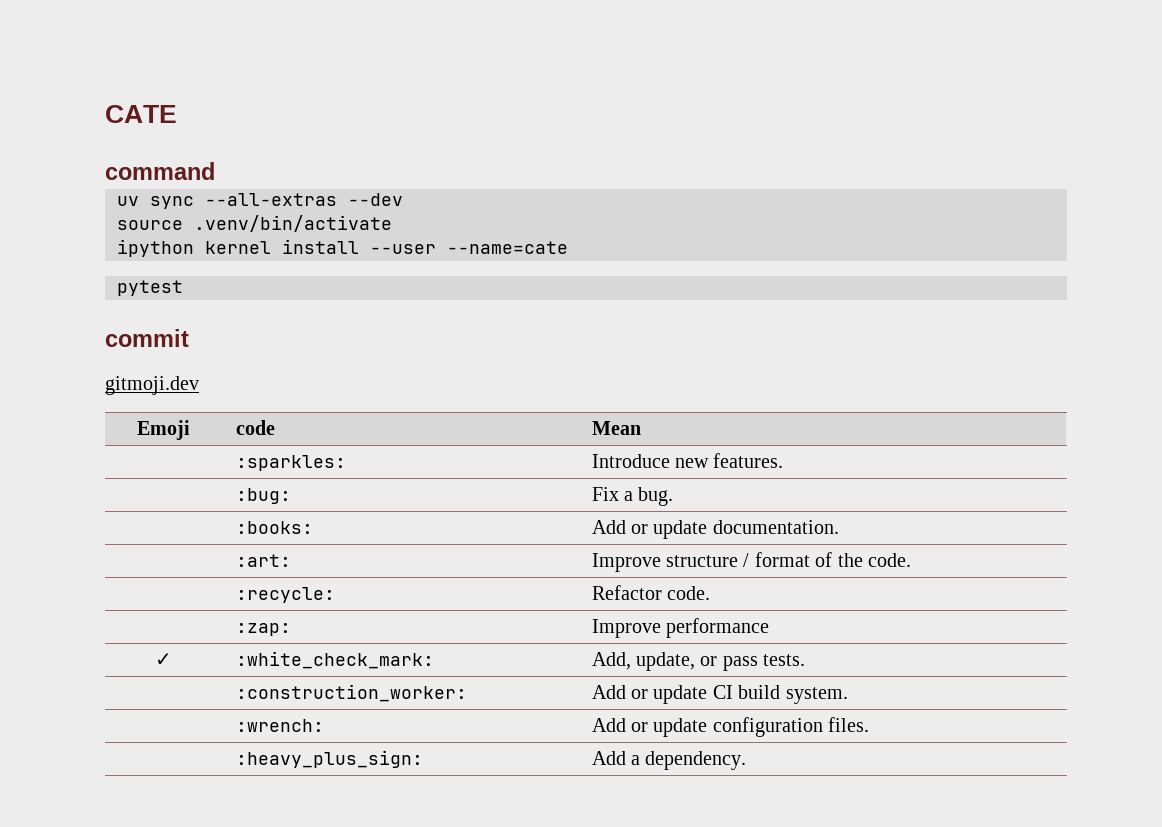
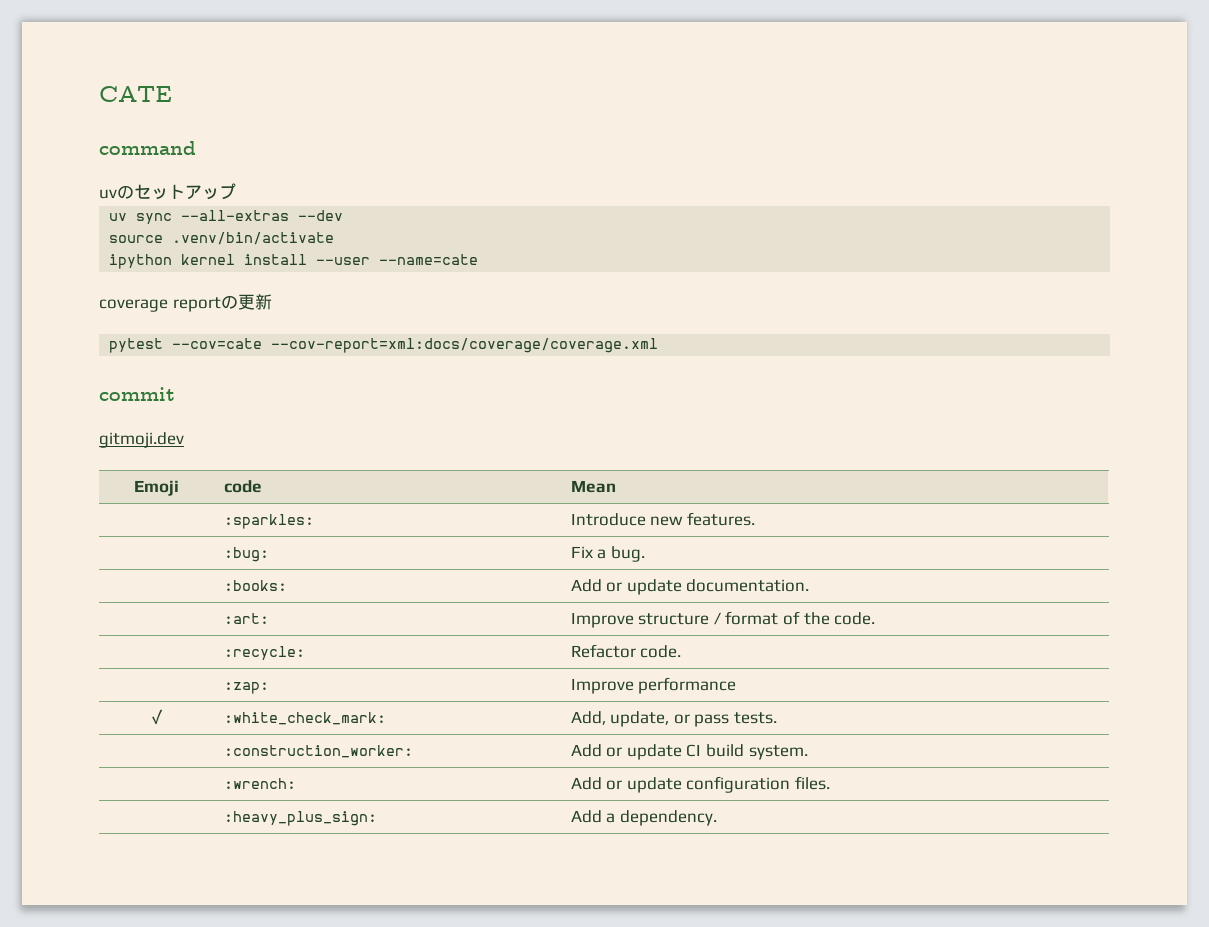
+ uvのセットアップ
+ coverage reportの更新
- pytest
+ pytest --cov=cate --cov-report=xml:docs/coverage/coverage.xml

